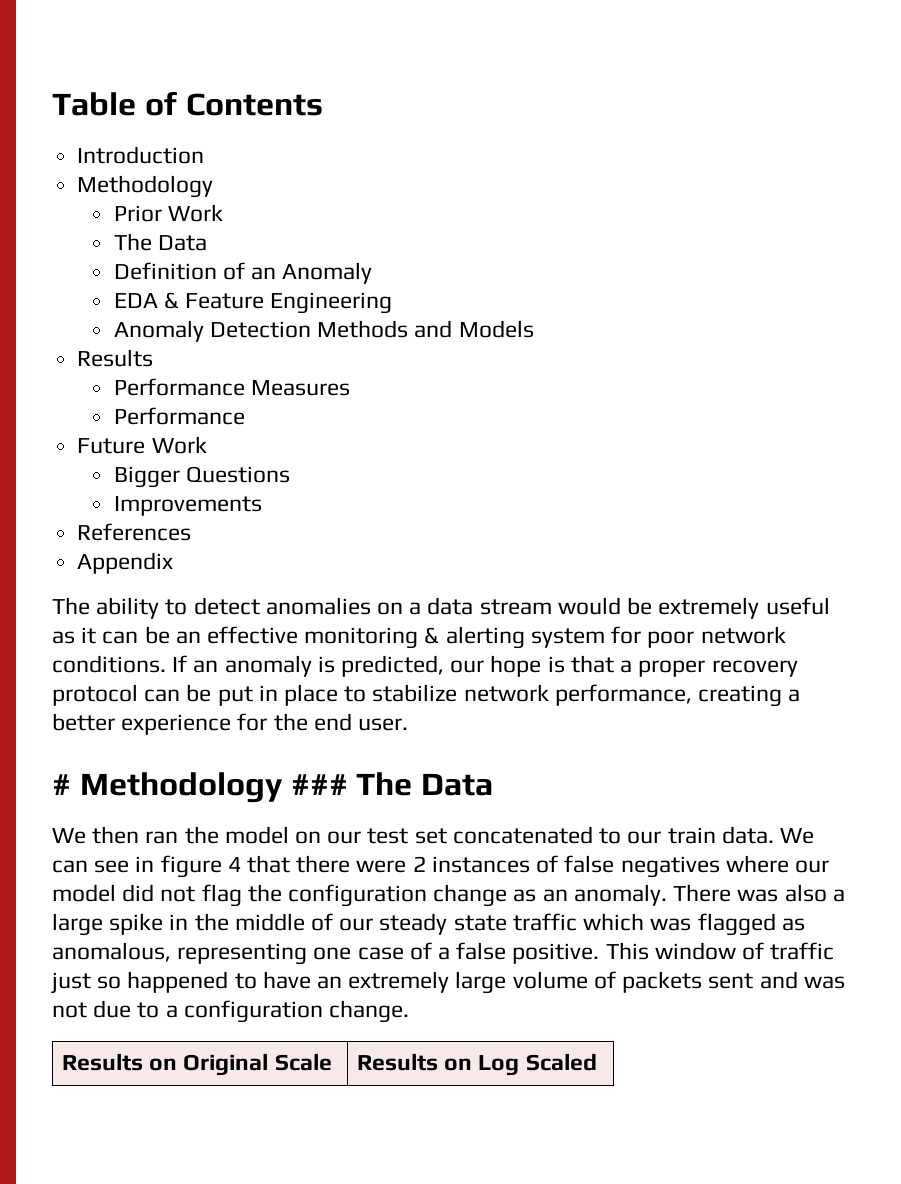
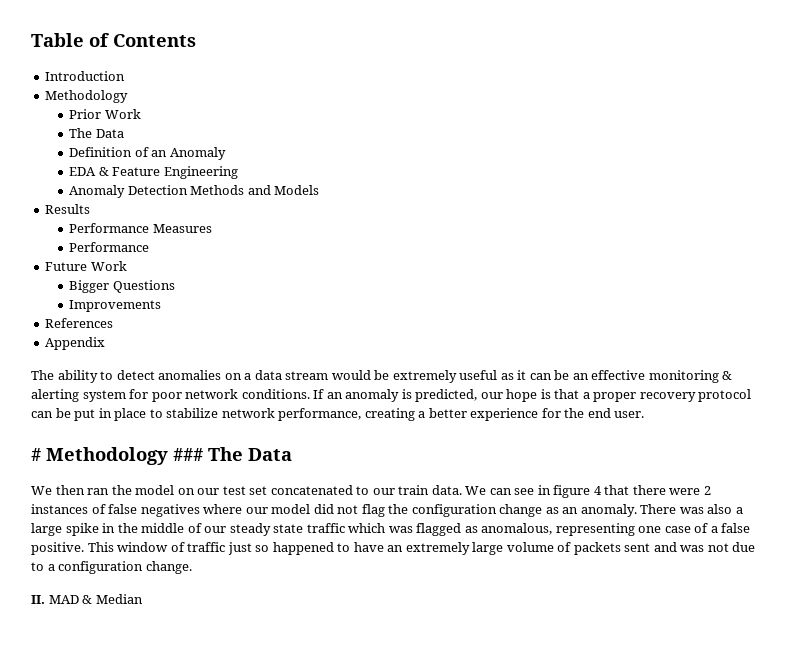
- Results on Original Scale | Results on Log Scaled
+ II. MAD & Median

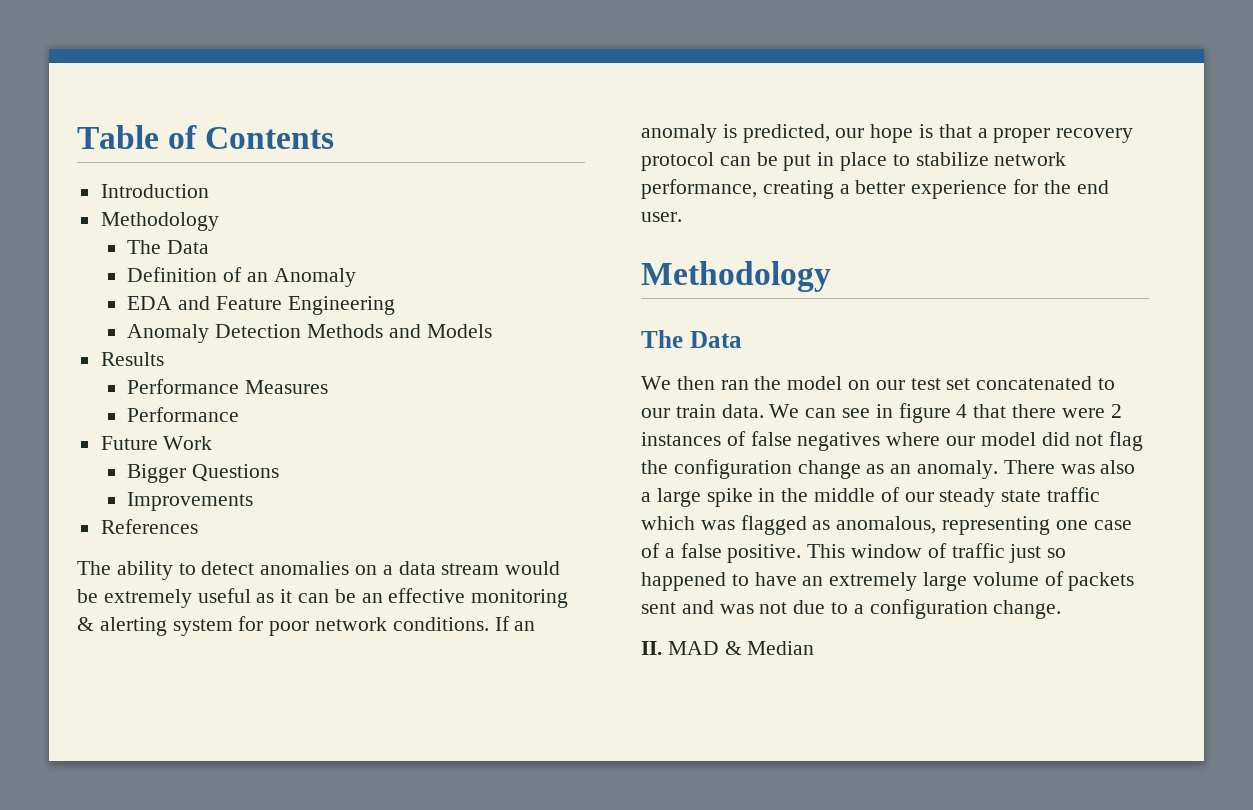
- Prior Work
- EDA & Feature Engineering
+ EDA and Feature Engineering
- Appendix
  If an anomaly is predicted, our hope is that a proper recovery protocol can be put in place to stabilize network performance, creating a better experience for the end user.
- # Methodology ### The Data
+ Methodology
+ The Data

